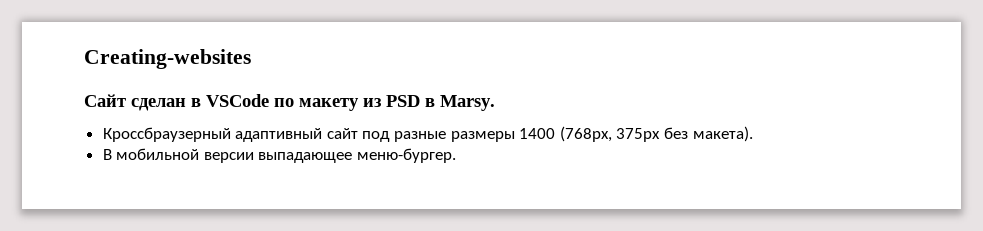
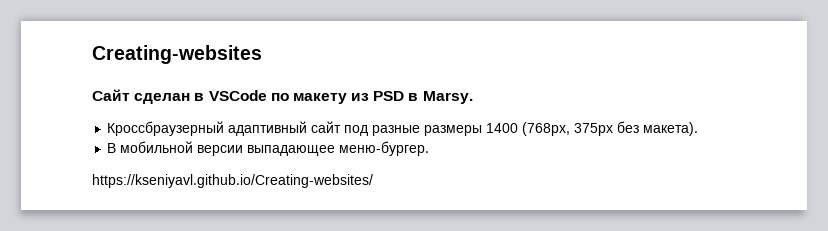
+ https://kseniyavl.github.io/Creating-websites/

